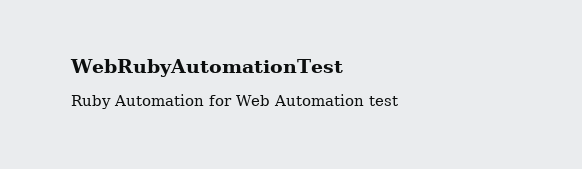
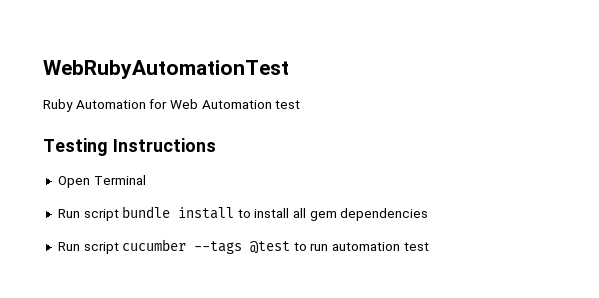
+ Testing Instructions
+ Open Terminal
+ Run script bundle install to install all gem dependencies
+ Run script cucumber --tags @test to run automation test

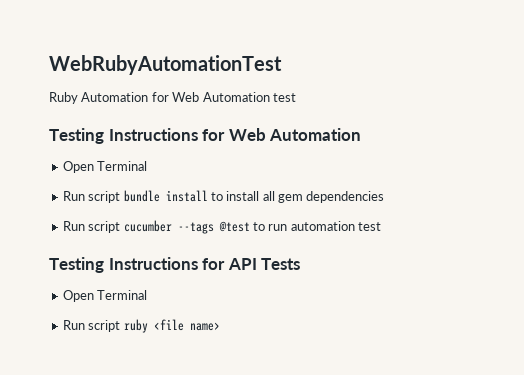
- Testing Instructions
+ Testing Instructions for Web Automation
+ Testing Instructions for API Tests
+ Open Terminal
+ Run script ruby <file name>

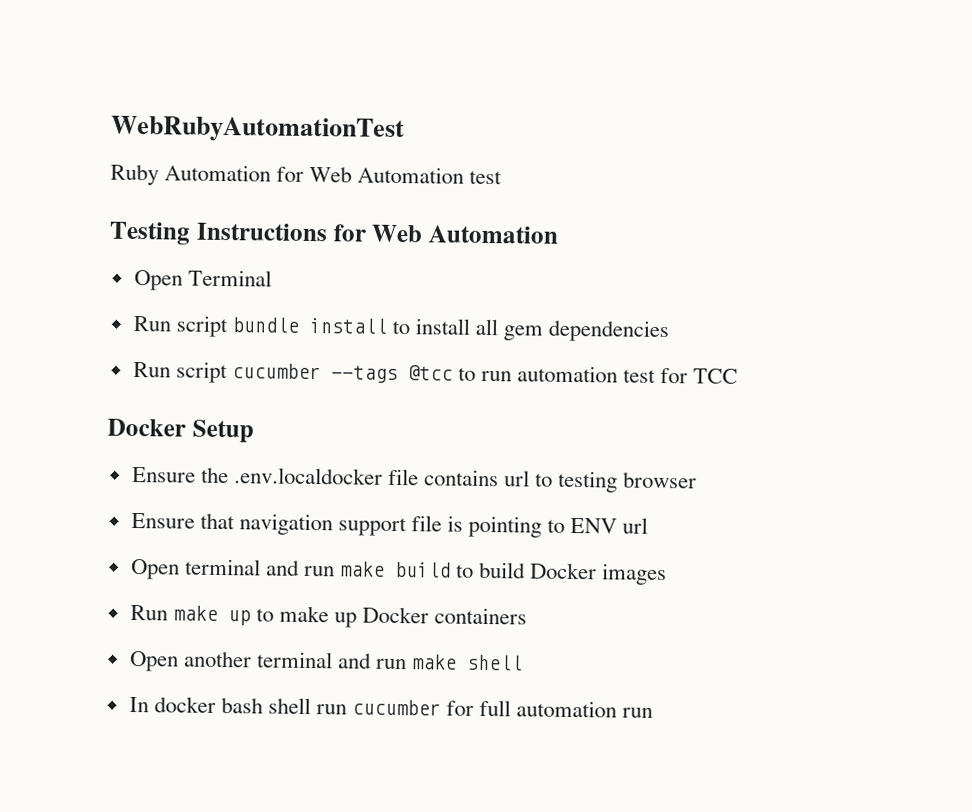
- Run script cucumber --tags @test to run automation test
- Testing Instructions for API Tests
- Open Terminal
- Run script ruby <file name>
+ Run script cucumber --tags @tcc to run automation test for TCC
+ Docker Setup
+ Ensure the .env.localdocker file contains url to testing browser
+ Ensure that navigation support file is pointing to ENV url
+ Open terminal and run make build to build Docker images
+ Run make up to make up Docker containers
+ Open another terminal and run make shell
+ In docker bash shell run cucumber for full automation run

